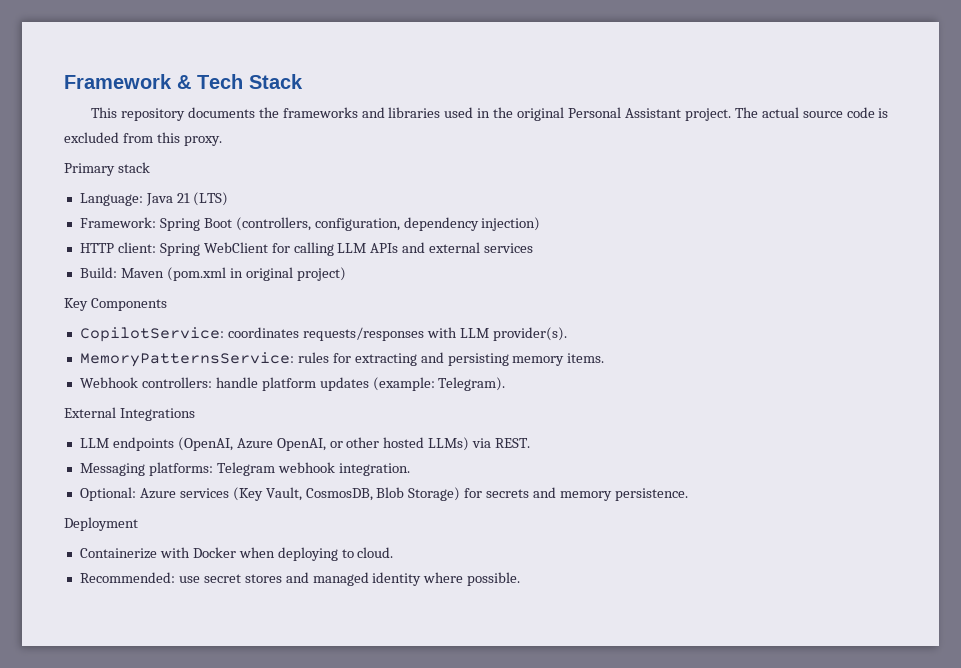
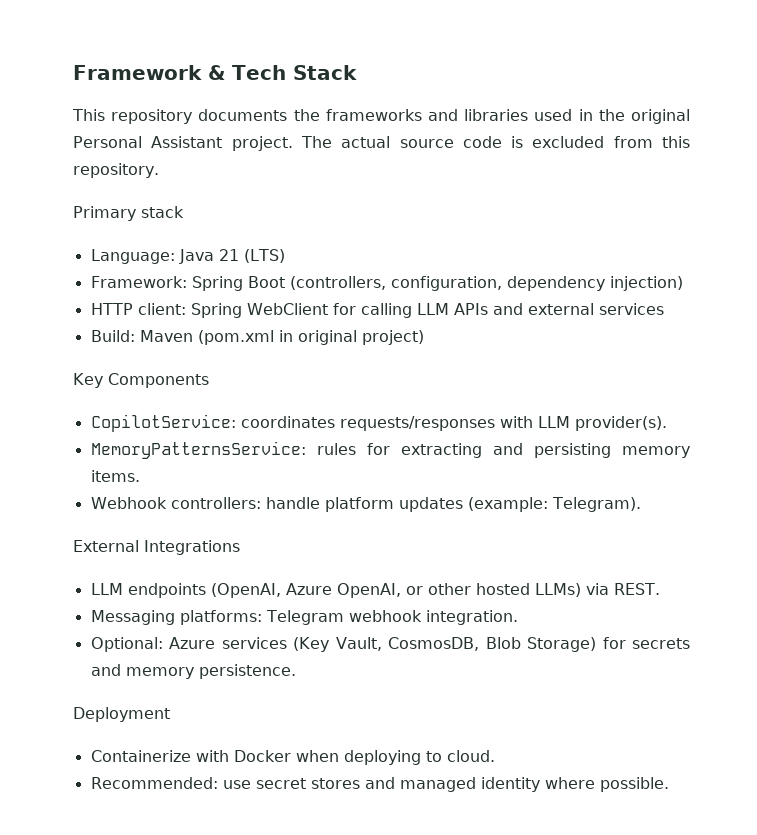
- The actual source code is excluded from this proxy.
+ The actual source code is excluded from this repository.

